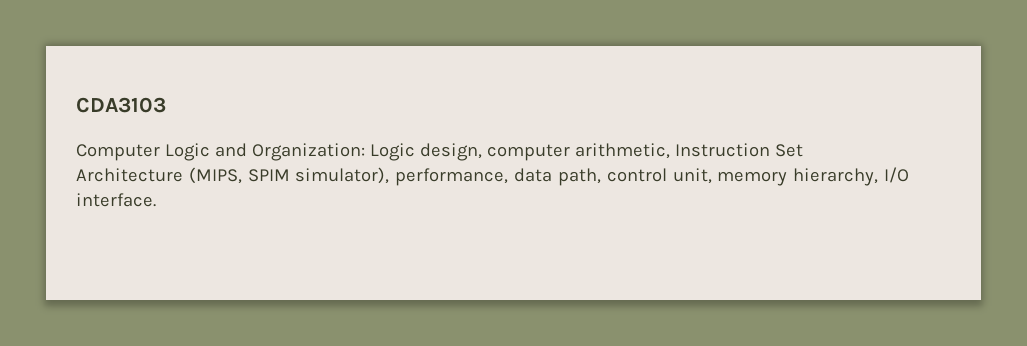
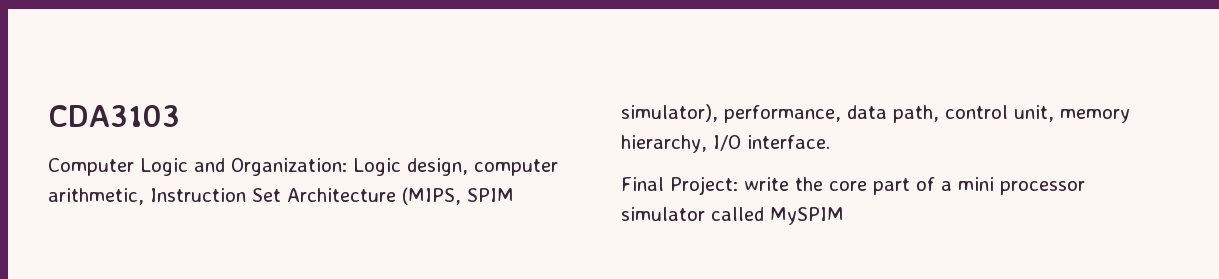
+ Final Project: write the core part of a mini processor simulator called MySPIM

